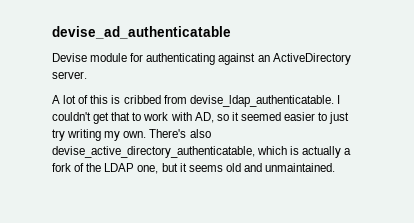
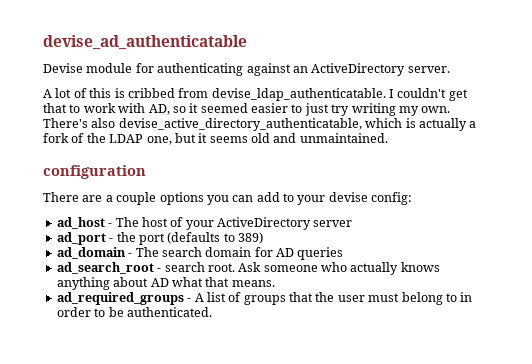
+ configuration
+ There are a couple options you can add to your devise config:
+ ad_host - The host of your ActiveDirectory server
+ ad_port - the port (defaults to 389)
+ ad_domain - The search domain for AD queries
+ ad_search_root - search root. Ask someone who actually knows anything about AD what that means.
+ ad_required_groups - A list of groups that the user must belong to in order to be authenticated.

